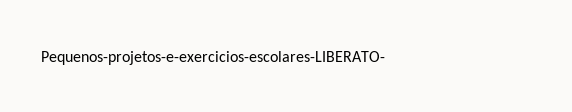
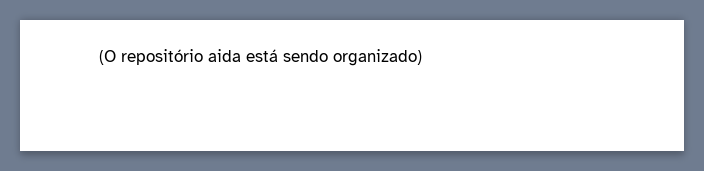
- Pequenos-projetos-e-exercicios-escolares-LIBERATO-
+ (O repositório aida está sendo organizado)

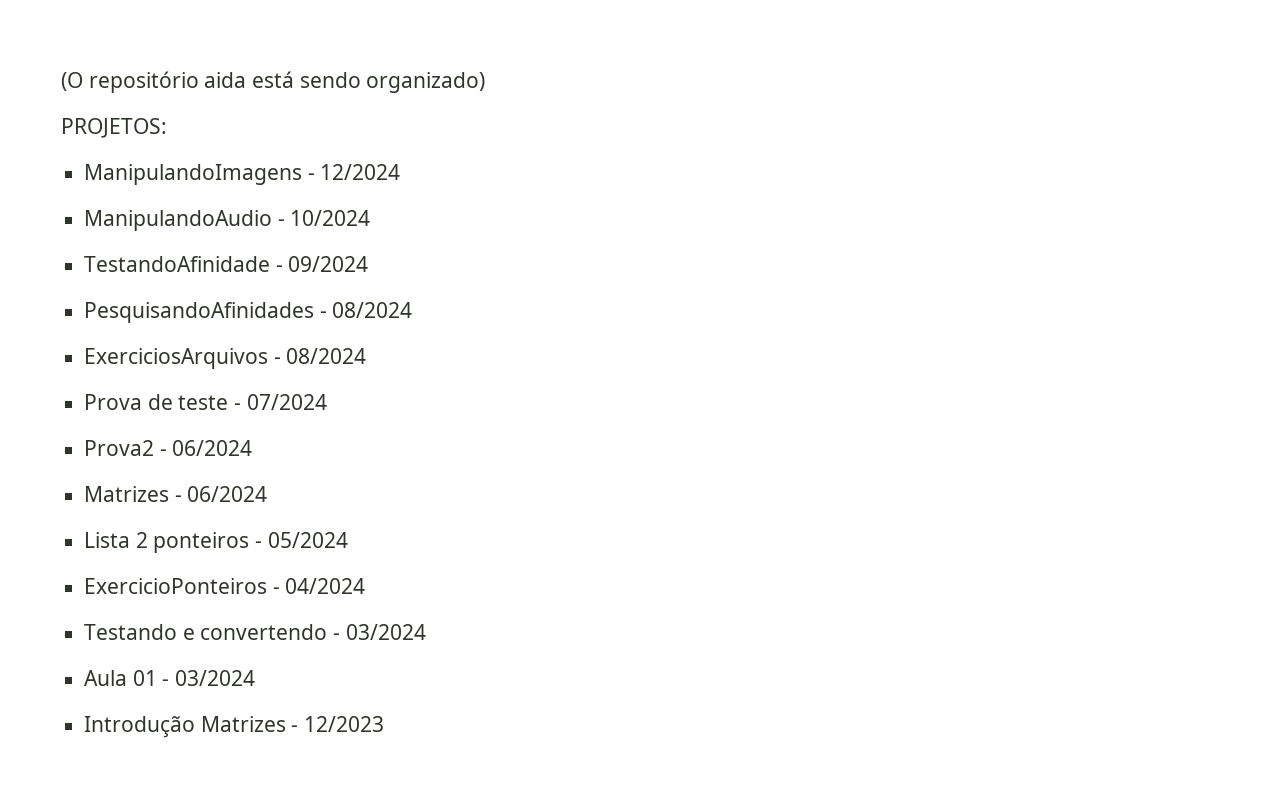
+ PROJETOS:
+ ManipulandoImagens - 12/2024
+ ManipulandoAudio - 10/2024
+ TestandoAfinidade - 09/2024
+ PesquisandoAfinidades - 08/2024
+ ExerciciosArquivos - 08/2024
+ Prova de teste - 07/2024
+ Prova2 - 06/2024
+ Matrizes - 06/2024
+ Lista 2 ponteiros - 05/2024
+ ExercicioPonteiros - 04/2024
+ Testando e convertendo - 03/2024
+ Aula 01 - 03/2024
+ Introdução Matrizes - 12/2023

